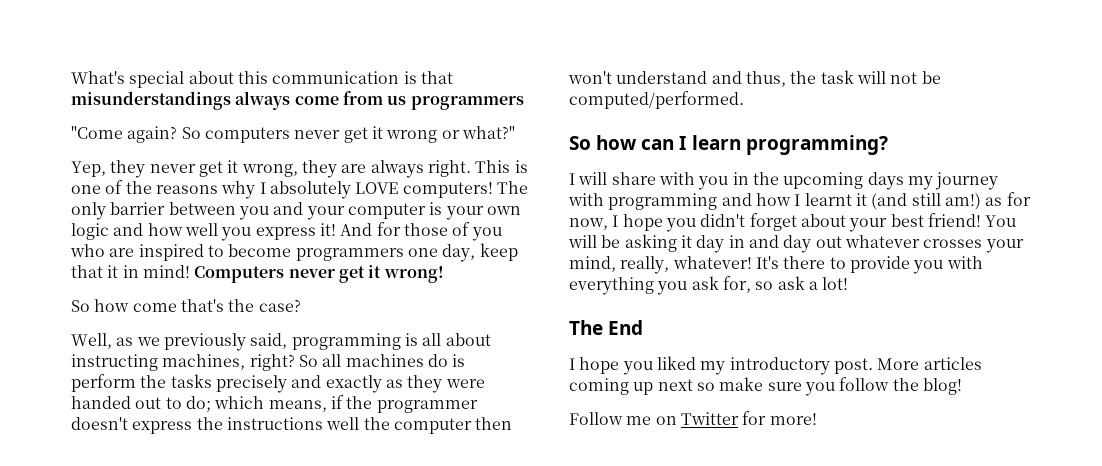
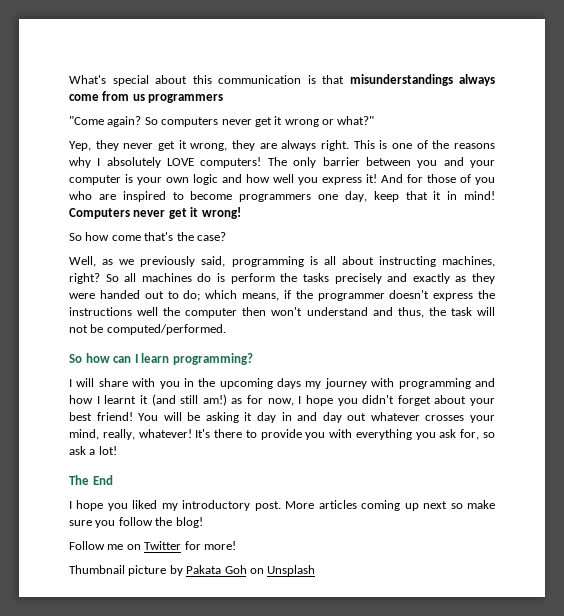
+ Thumbnail picture by Pakata Goh on Unsplash

